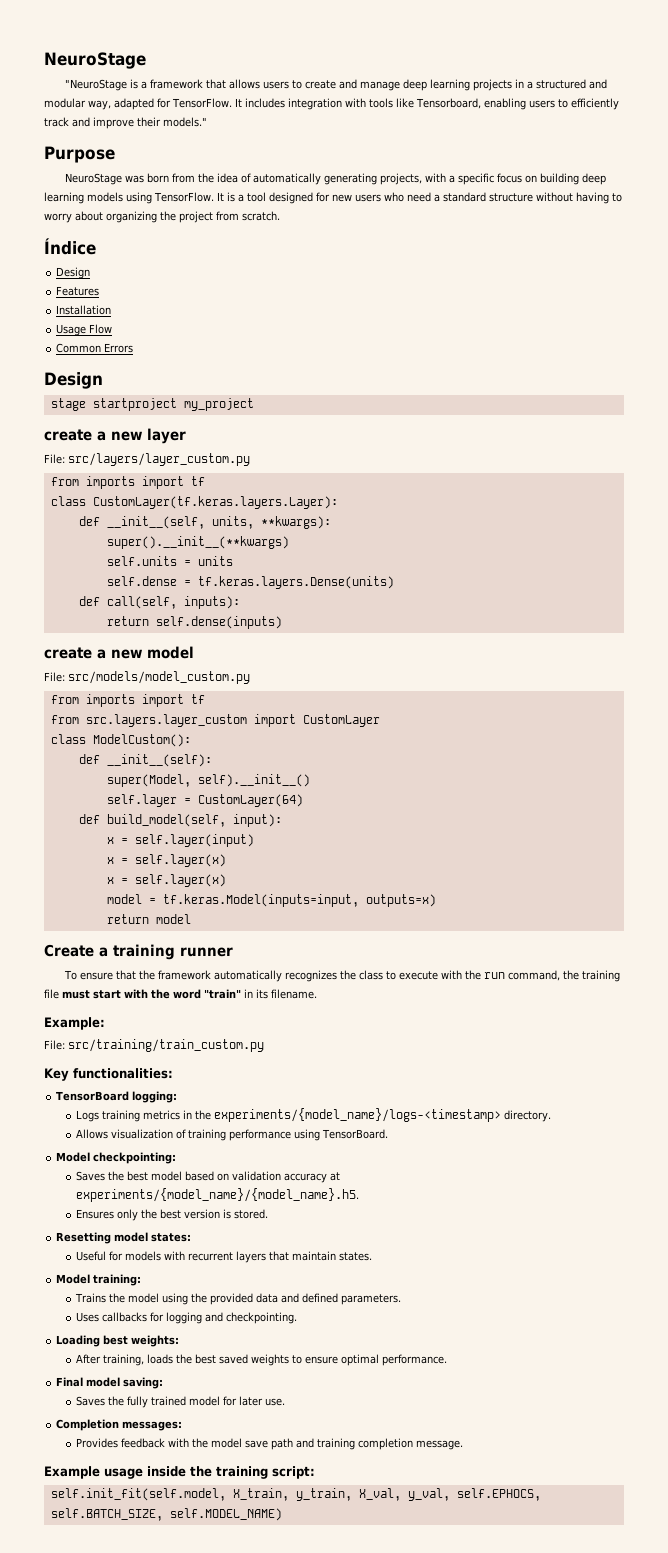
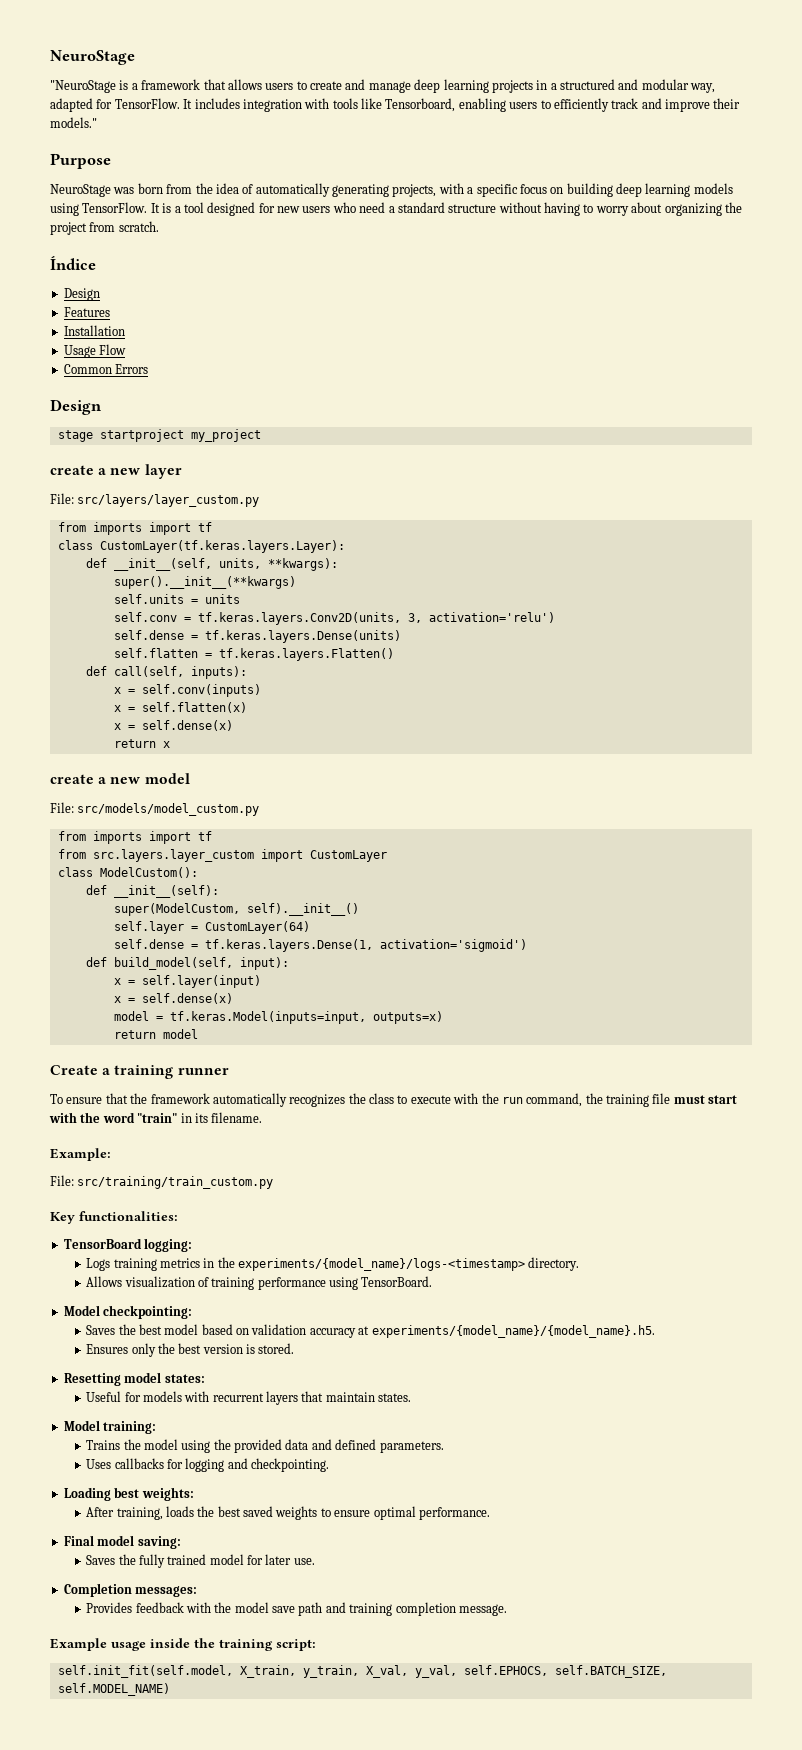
+ self.conv = tf.keras.layers.Conv2D(units, 3, activation='relu')
+ self.flatten = tf.keras.layers.Flatten()
- return self.dense(inputs)
+ x = self.conv(inputs)
+ x = self.flatten(x)
+ x = self.dense(x)
+ return x
- super(Model, self).__init__()
+ super(ModelCustom, self).__init__()
+ self.dense = tf.keras.layers.Dense(1, activation='sigmoid')
  x = self.layer(input)
- x = self.layer(x)
- x = self.layer(x)
+ x = self.dense(x)

